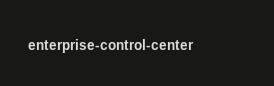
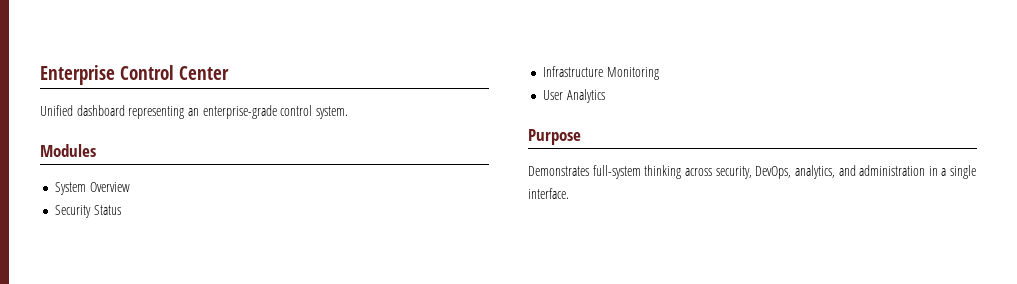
- enterprise-control-center
+ Enterprise Control Center
+ Unified dashboard representing an enterprise-grade control system.
+ Modules
+ System Overview
+ Security Status
+ Infrastructure Monitoring
+ User Analytics
+ Purpose
+ Demonstrates full-system thinking across security, DevOps, analytics, and administration in a single interface.

